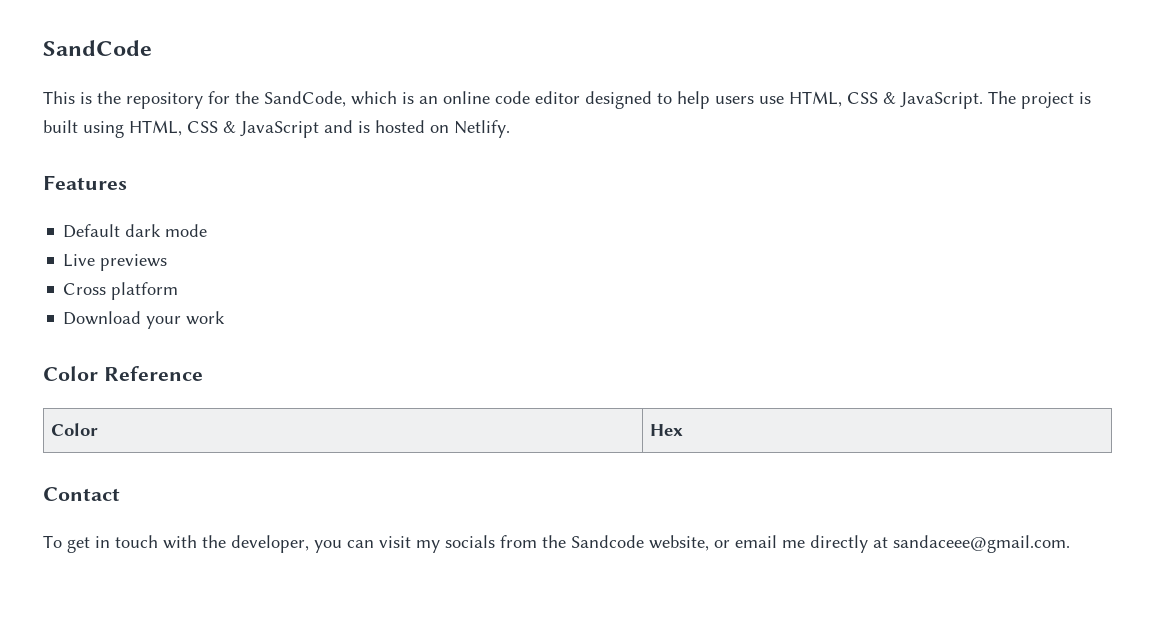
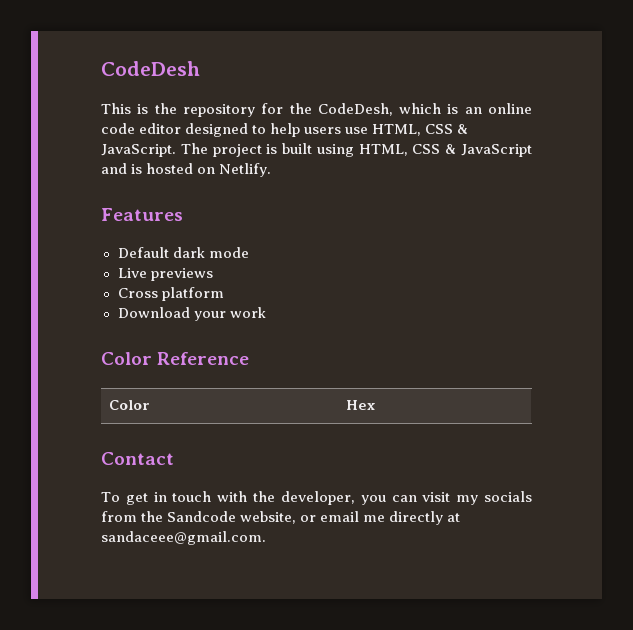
- SandCode
+ CodeDesh
- This is the repository for the SandCode, which is an online code editor designed to help users use HTML, CSS & JavaScript.
+ This is the repository for the CodeDesh, which is an online code editor designed to help users use HTML, CSS & JavaScript.

